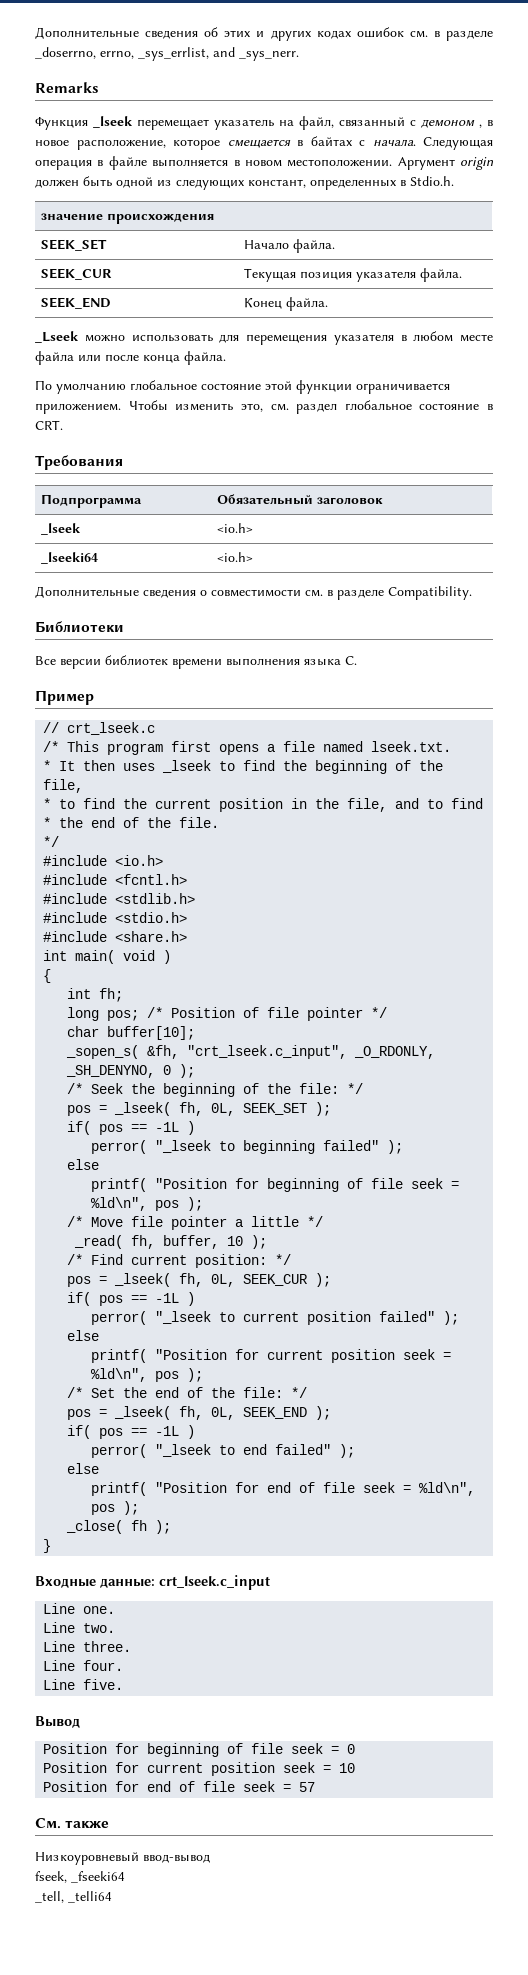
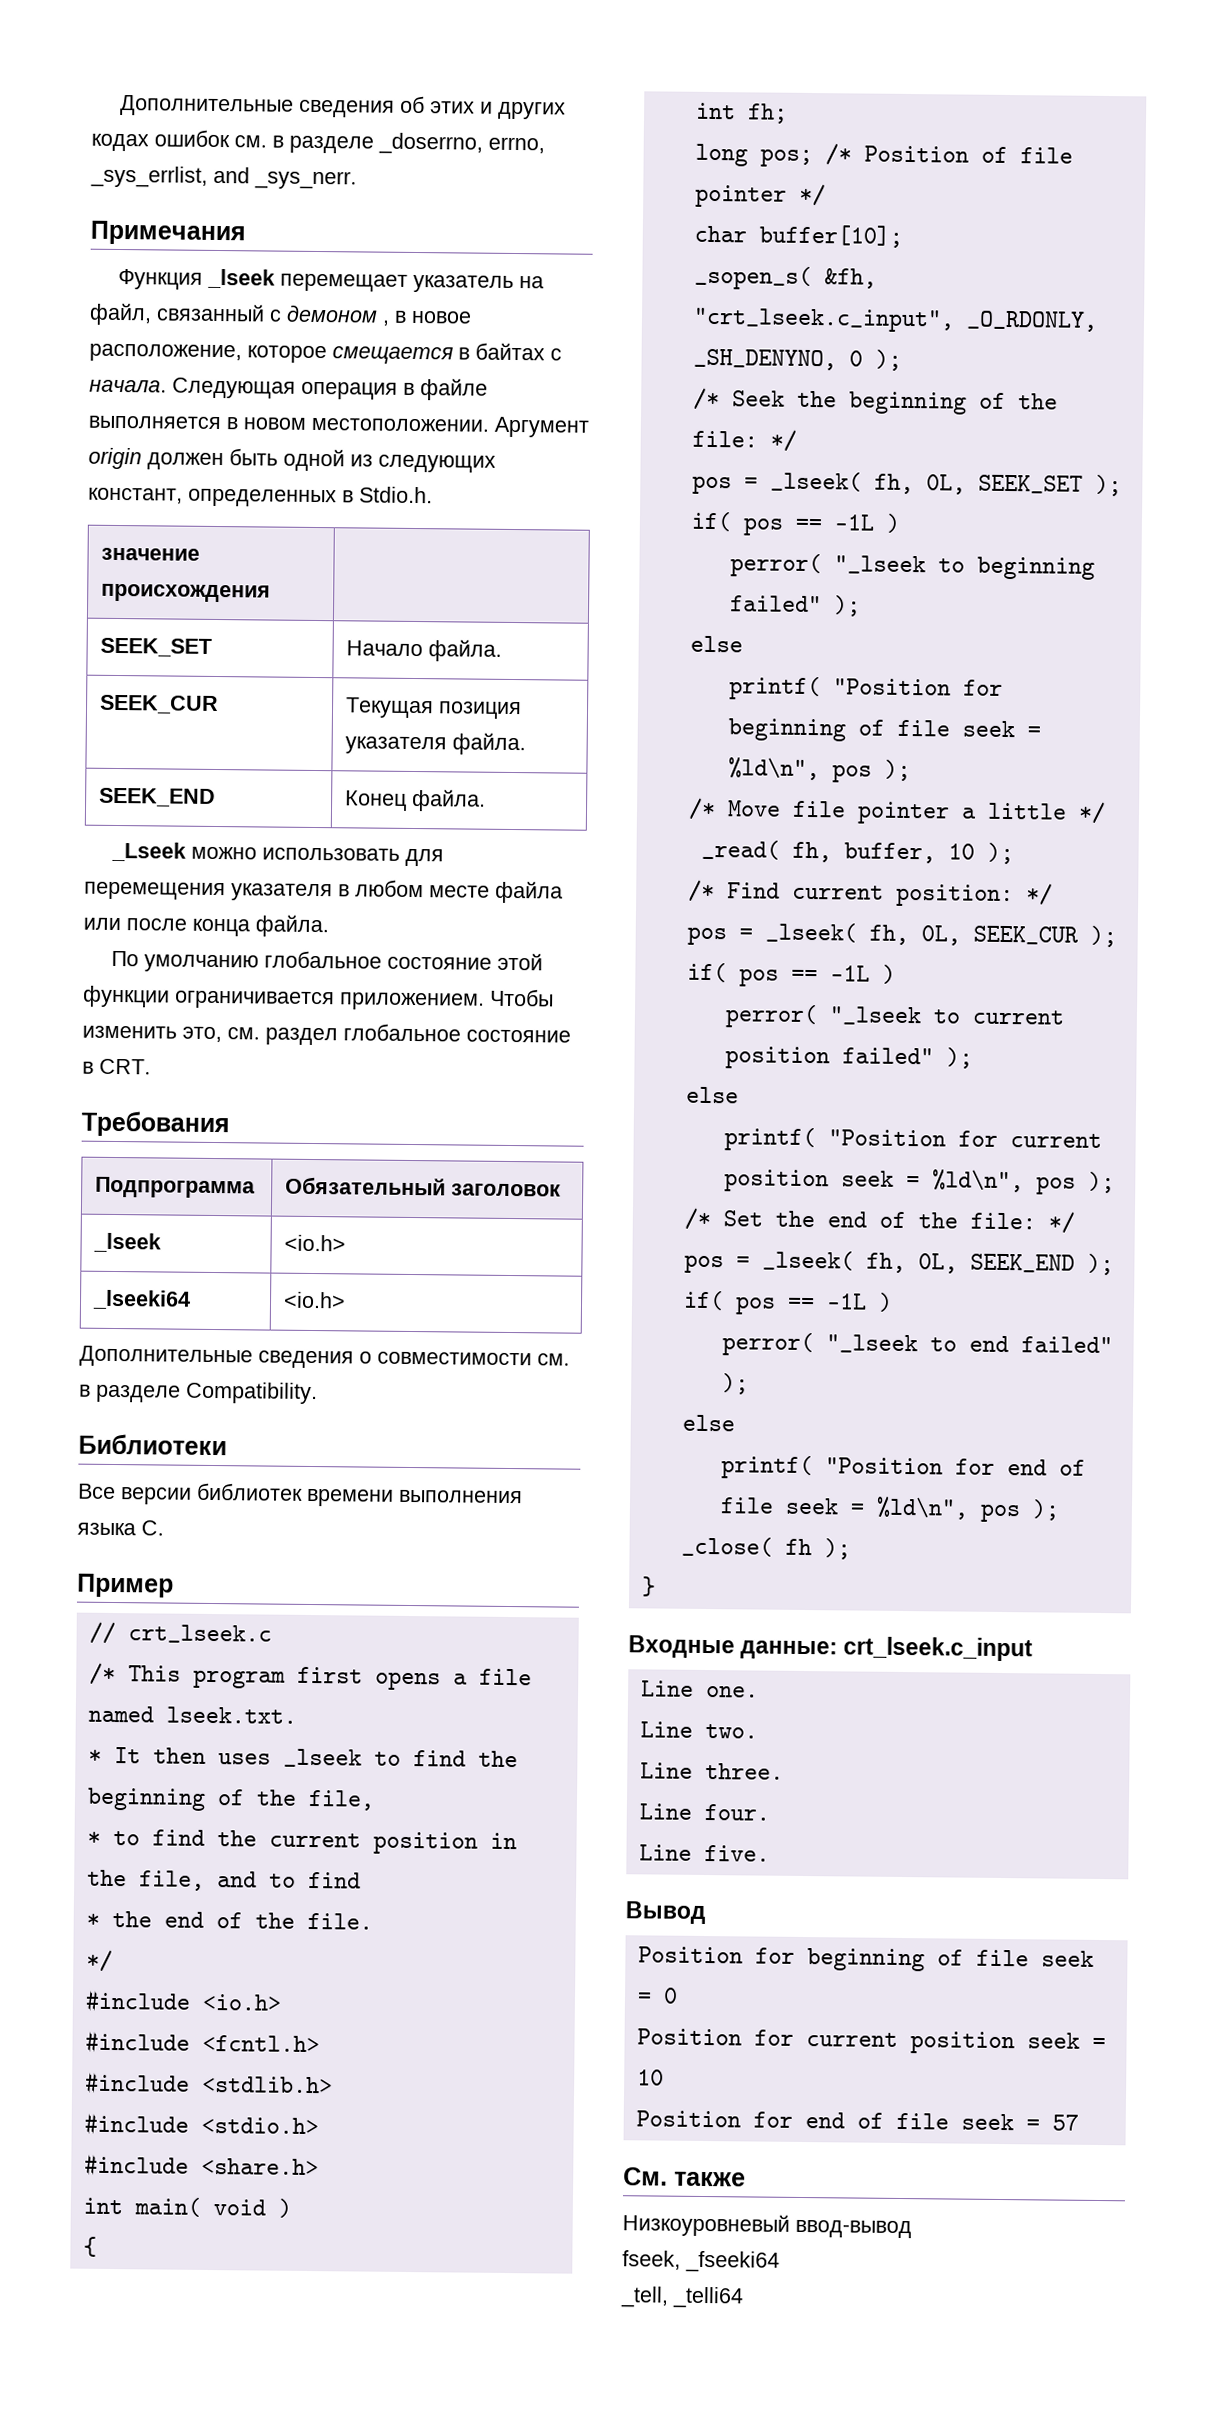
- Remarks
+ Примечания

